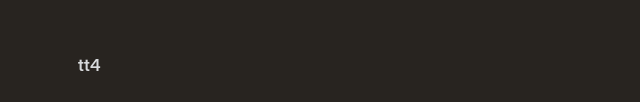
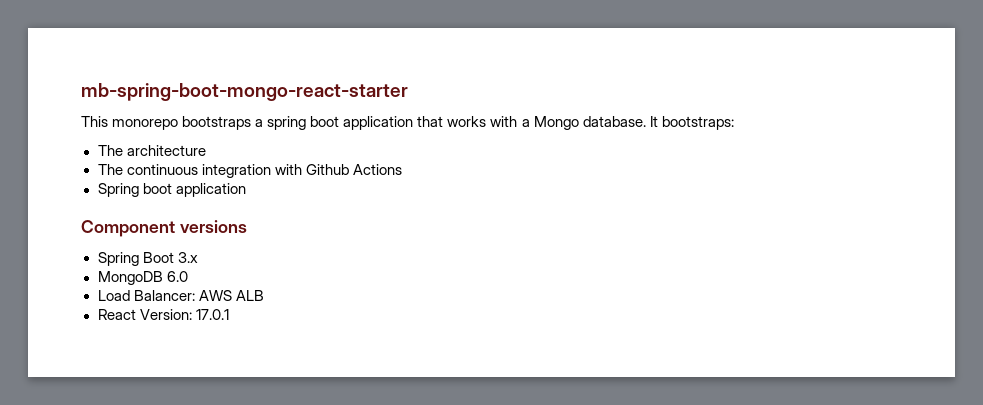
- tt4
+ mb-spring-boot-mongo-react-starter
+ This monorepo bootstraps a spring boot application that works with a Mongo database. It bootstraps:
+ The architecture
+ The continuous integration with Github Actions
+ Spring boot application
+ Component versions
+ Spring Boot 3.x
+ MongoDB 6.0
+ Load Balancer: AWS ALB
+ React Version: 17.0.1

